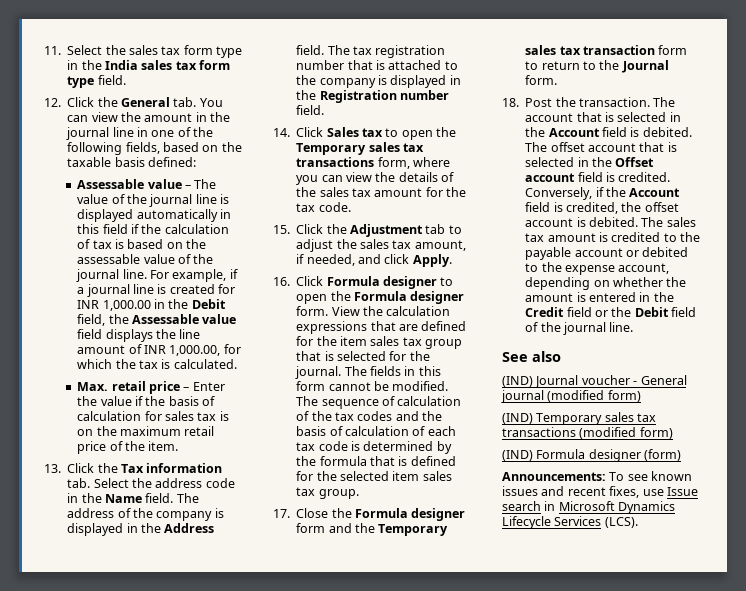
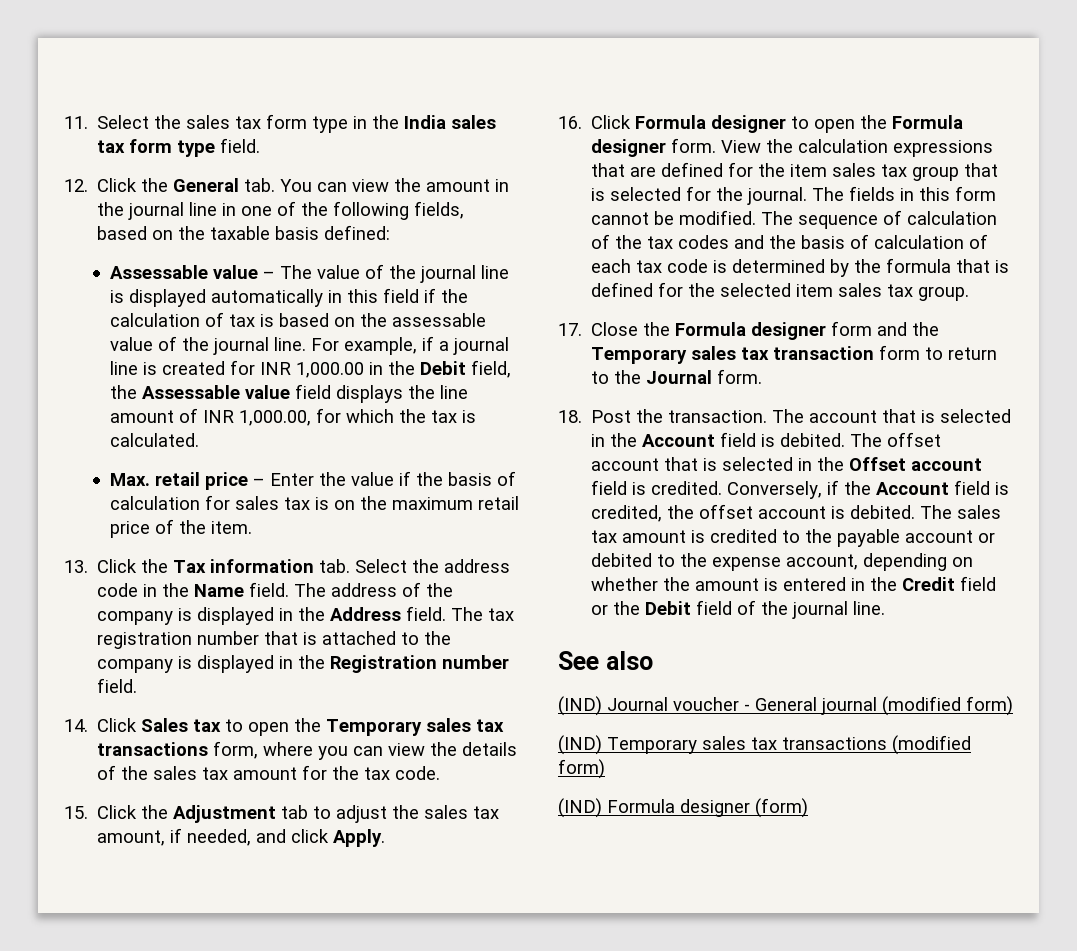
- Announcements: To see known issues and recent fixes, use Issue search in Microsoft Dynamics Lifecycle Services (LCS).

